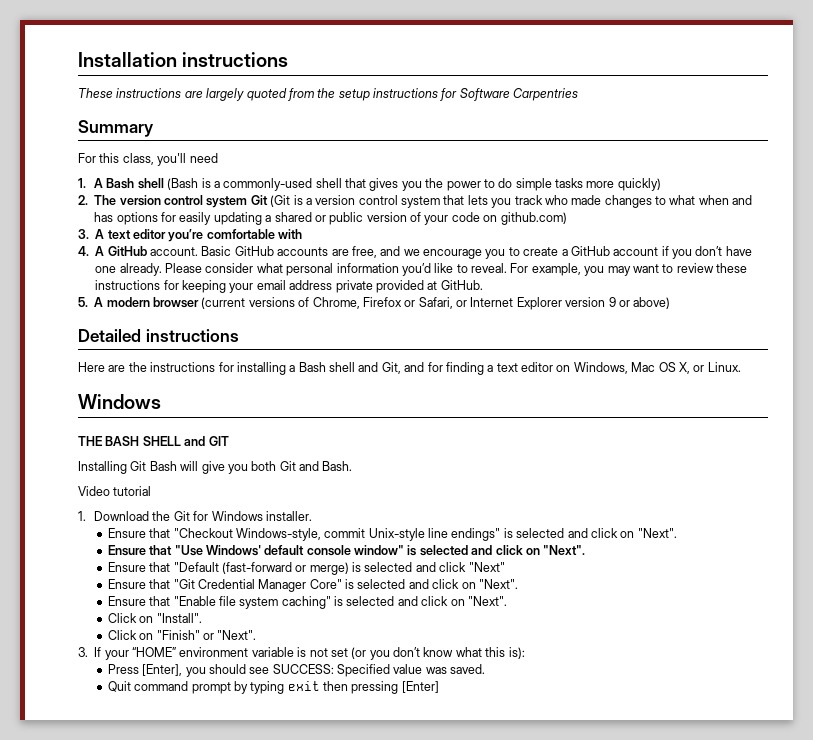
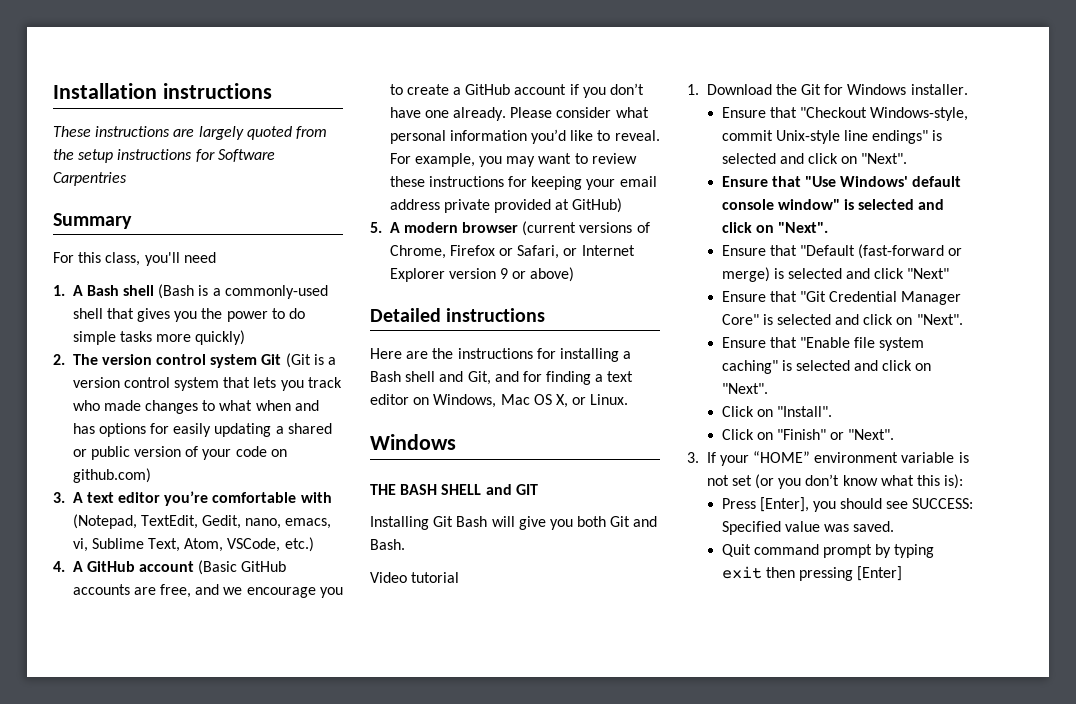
- 3. A text editor you’re comfortable with
+ 3. A text editor you’re comfortable with (Notepad, TextEdit, Gedit, nano, emacs, vi, Sublime Text, Atom, VSCode, etc.)
- 4. A GitHub account. Basic GitHub accounts are free, and we encourage you to create a GitHub account if you don’t have one already.
+ 4. A GitHub account (Basic GitHub accounts are free, and we encourage you to create a GitHub account if you don’t have one already.
- For example, you may want to review these instructions for keeping your email address private provided at GitHub.
+ For example, you may want to review these instructions for keeping your email address private provided at GitHub)

